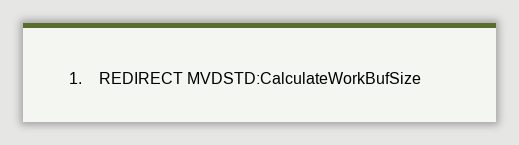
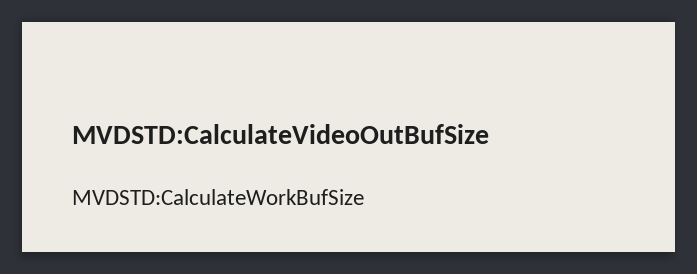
- 1. REDIRECT MVDSTD:CalculateWorkBufSize
+ MVDSTD:CalculateVideoOutBufSize
+ MVDSTD:CalculateWorkBufSize

